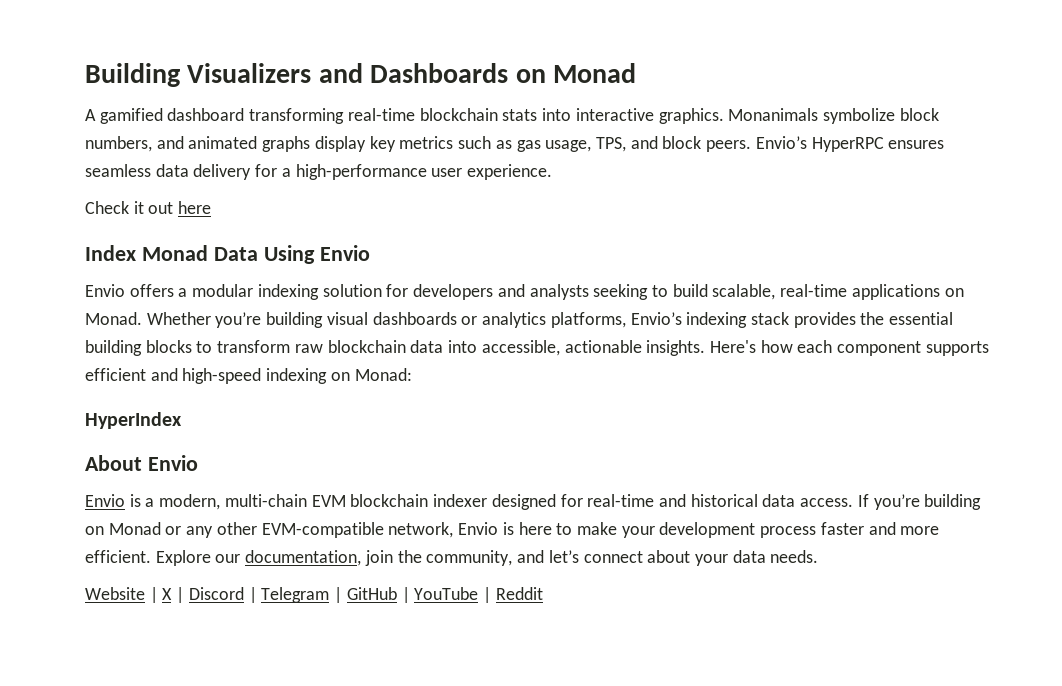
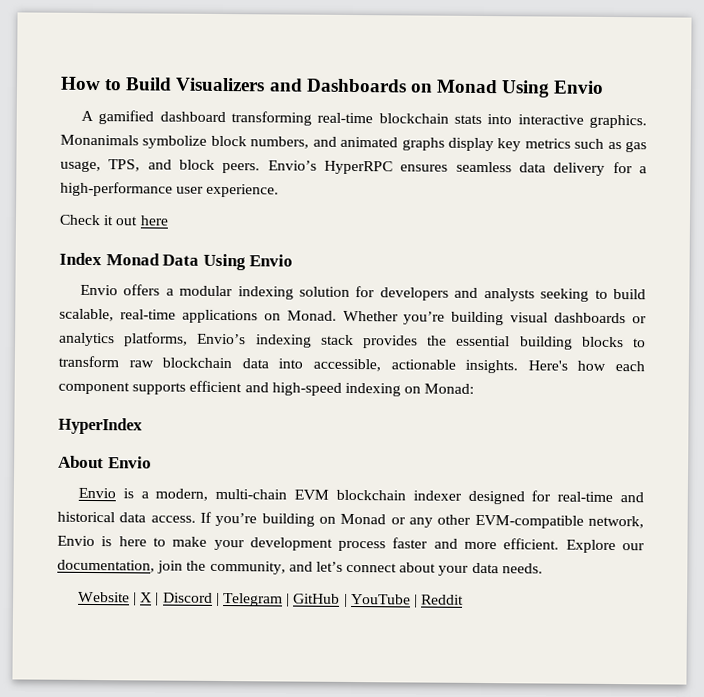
- Building Visualizers and Dashboards on Monad
+ How to Build Visualizers and Dashboards on Monad Using Envio

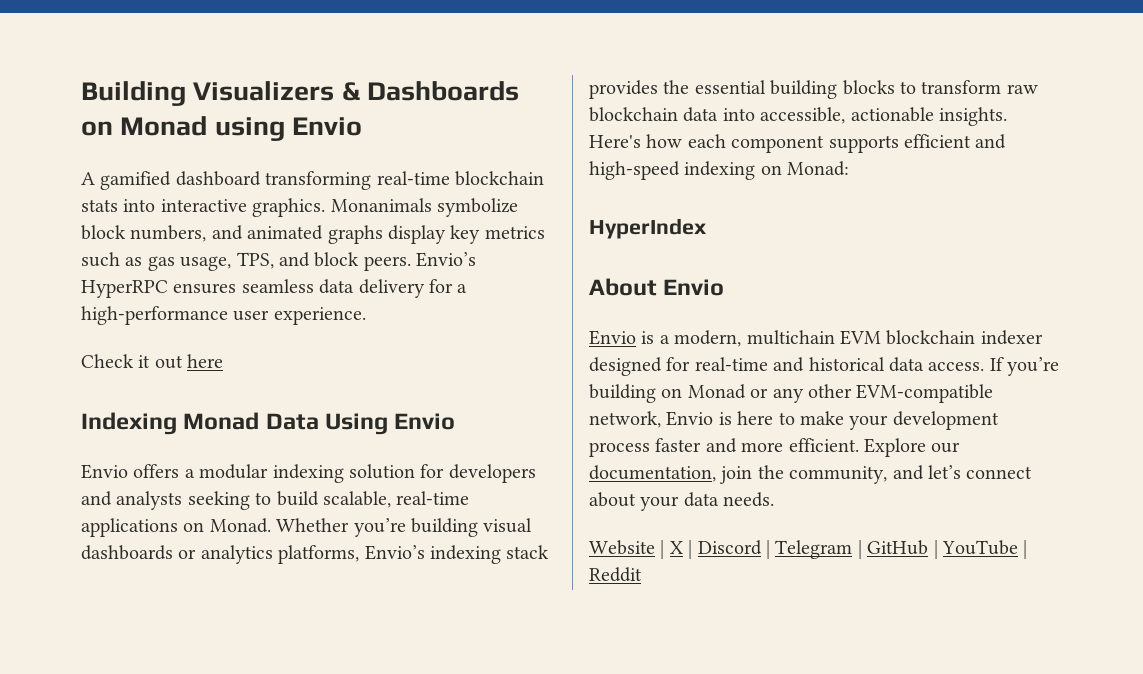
- How to Build Visualizers and Dashboards on Monad Using Envio
+ Building Visualizers & Dashboards on Monad using Envio
- Index Monad Data Using Envio
+ Indexing Monad Data Using Envio
- Envio is a modern, multi-chain EVM blockchain indexer designed for real-time and historical data access.
+ Envio is a modern, multichain EVM blockchain indexer designed for real-time and historical data access.

